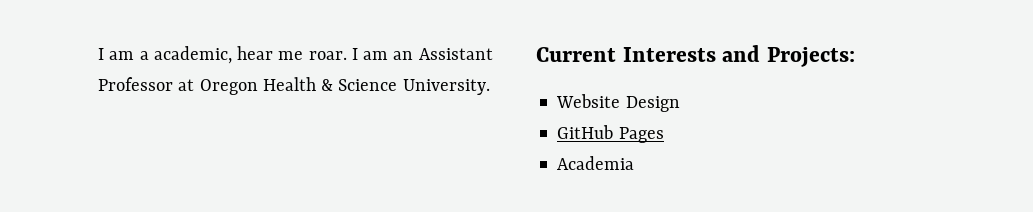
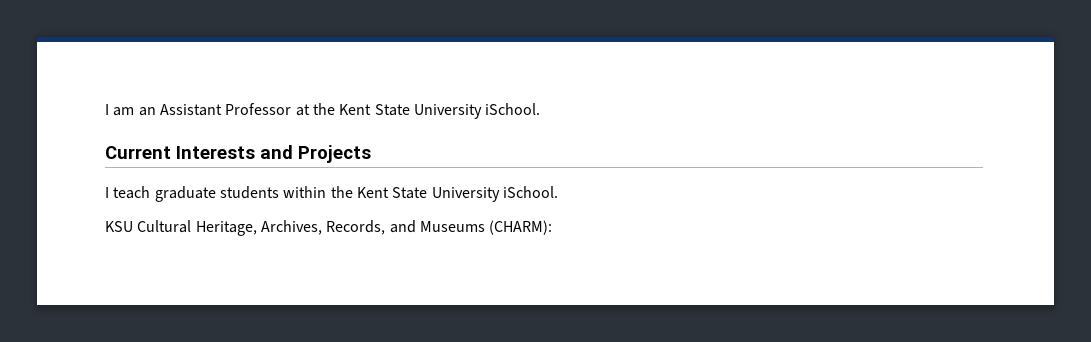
- I am a academic, hear me roar. I am an Assistant Professor at Oregon Health & Science University.
- Current Interests and Projects:
- Website Design
- GitHub Pages
- Academia
+ I am an Assistant Professor at the Kent State University iSchool.
+ Current Interests and Projects
+ I teach graduate students within the Kent State University iSchool.
+ KSU Cultural Heritage, Archives, Records, and Museums (CHARM):

